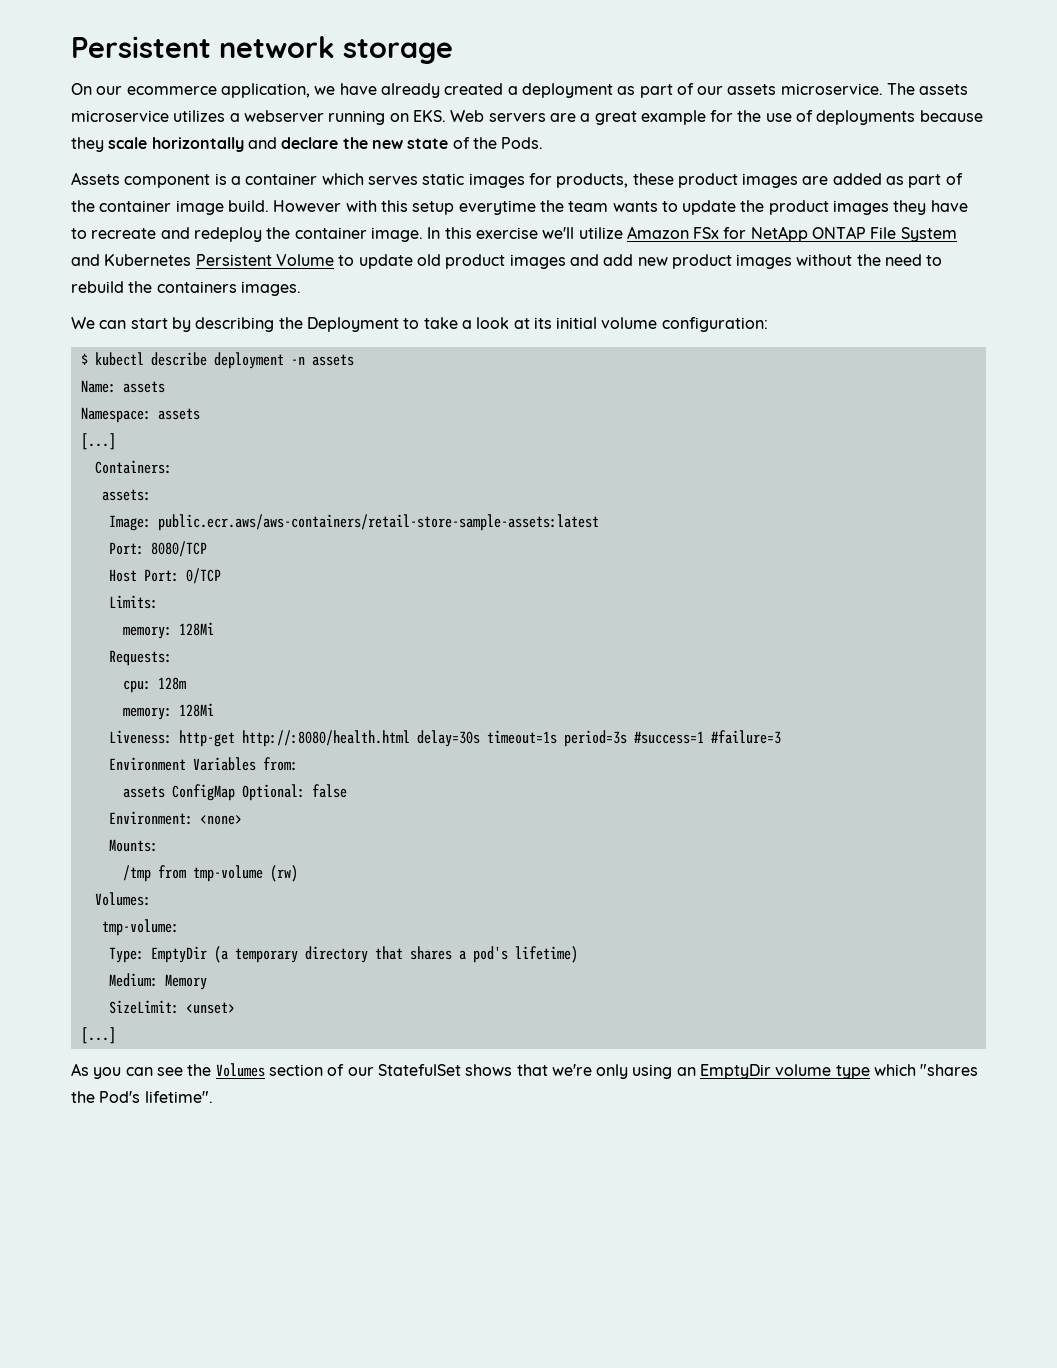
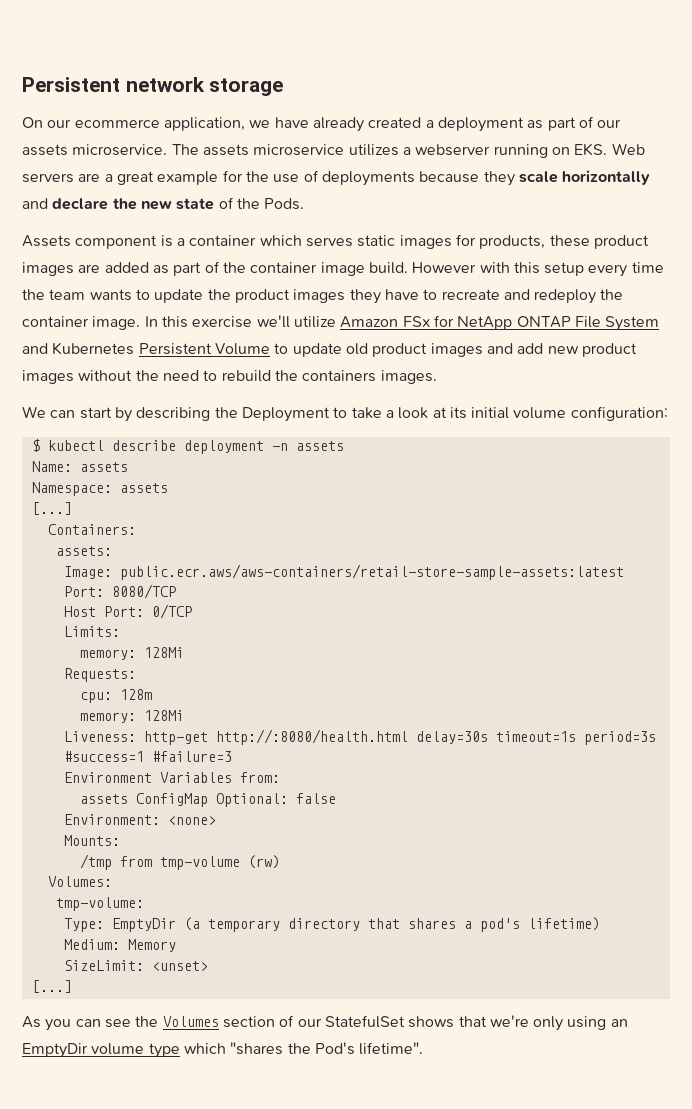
- However with this setup everytime the team wants to update the product images they have to recreate and redeploy the container image.
+ However with this setup every time the team wants to update the product images they have to recreate and redeploy the container image.

